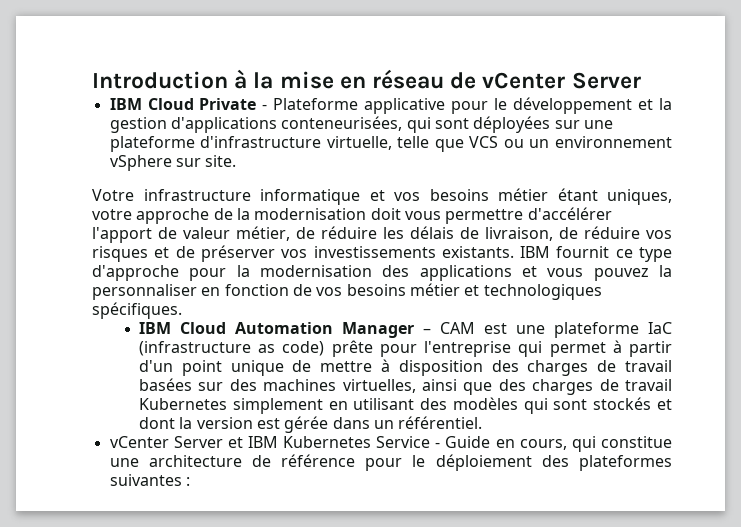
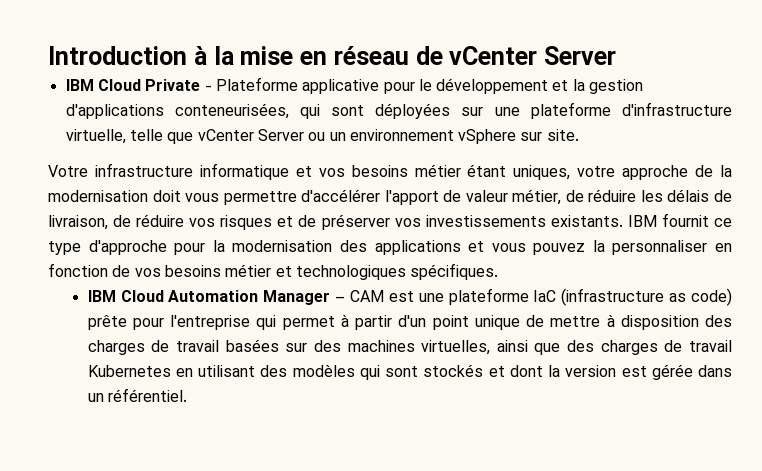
- IBM Cloud Private - Plateforme applicative pour le développement et la gestion d'applications conteneurisées, qui sont déployées sur une plateforme d'infrastructure virtuelle, telle que VCS ou un environnement vSphere sur site.
+ IBM Cloud Private - Plateforme applicative pour le développement et la gestion d'applications conteneurisées, qui sont déployées sur une plateforme d'infrastructure virtuelle, telle que vCenter Server ou un environnement vSphere sur site.
- IBM Cloud Automation Manager – CAM est une plateforme IaC (infrastructure as code) prête pour l'entreprise qui permet à partir d'un point unique de mettre à disposition des charges de travail basées sur des machines virtuelles, ainsi que des charges de travail Kubernetes simplement en utilisant des modèles qui sont stockés et dont la version est gérée dans un référentiel.
+ IBM Cloud Automation Manager – CAM est une plateforme IaC (infrastructure as code) prête pour l'entreprise qui permet à partir d'un point unique de mettre à disposition des charges de travail basées sur des machines virtuelles, ainsi que des charges de travail Kubernetes en utilisant des modèles qui sont stockés et dont la version est gérée dans un référentiel.
- vCenter Server et IBM Kubernetes Service - Guide en cours, qui constitue une architecture de référence pour le déploiement des plateformes suivantes :

